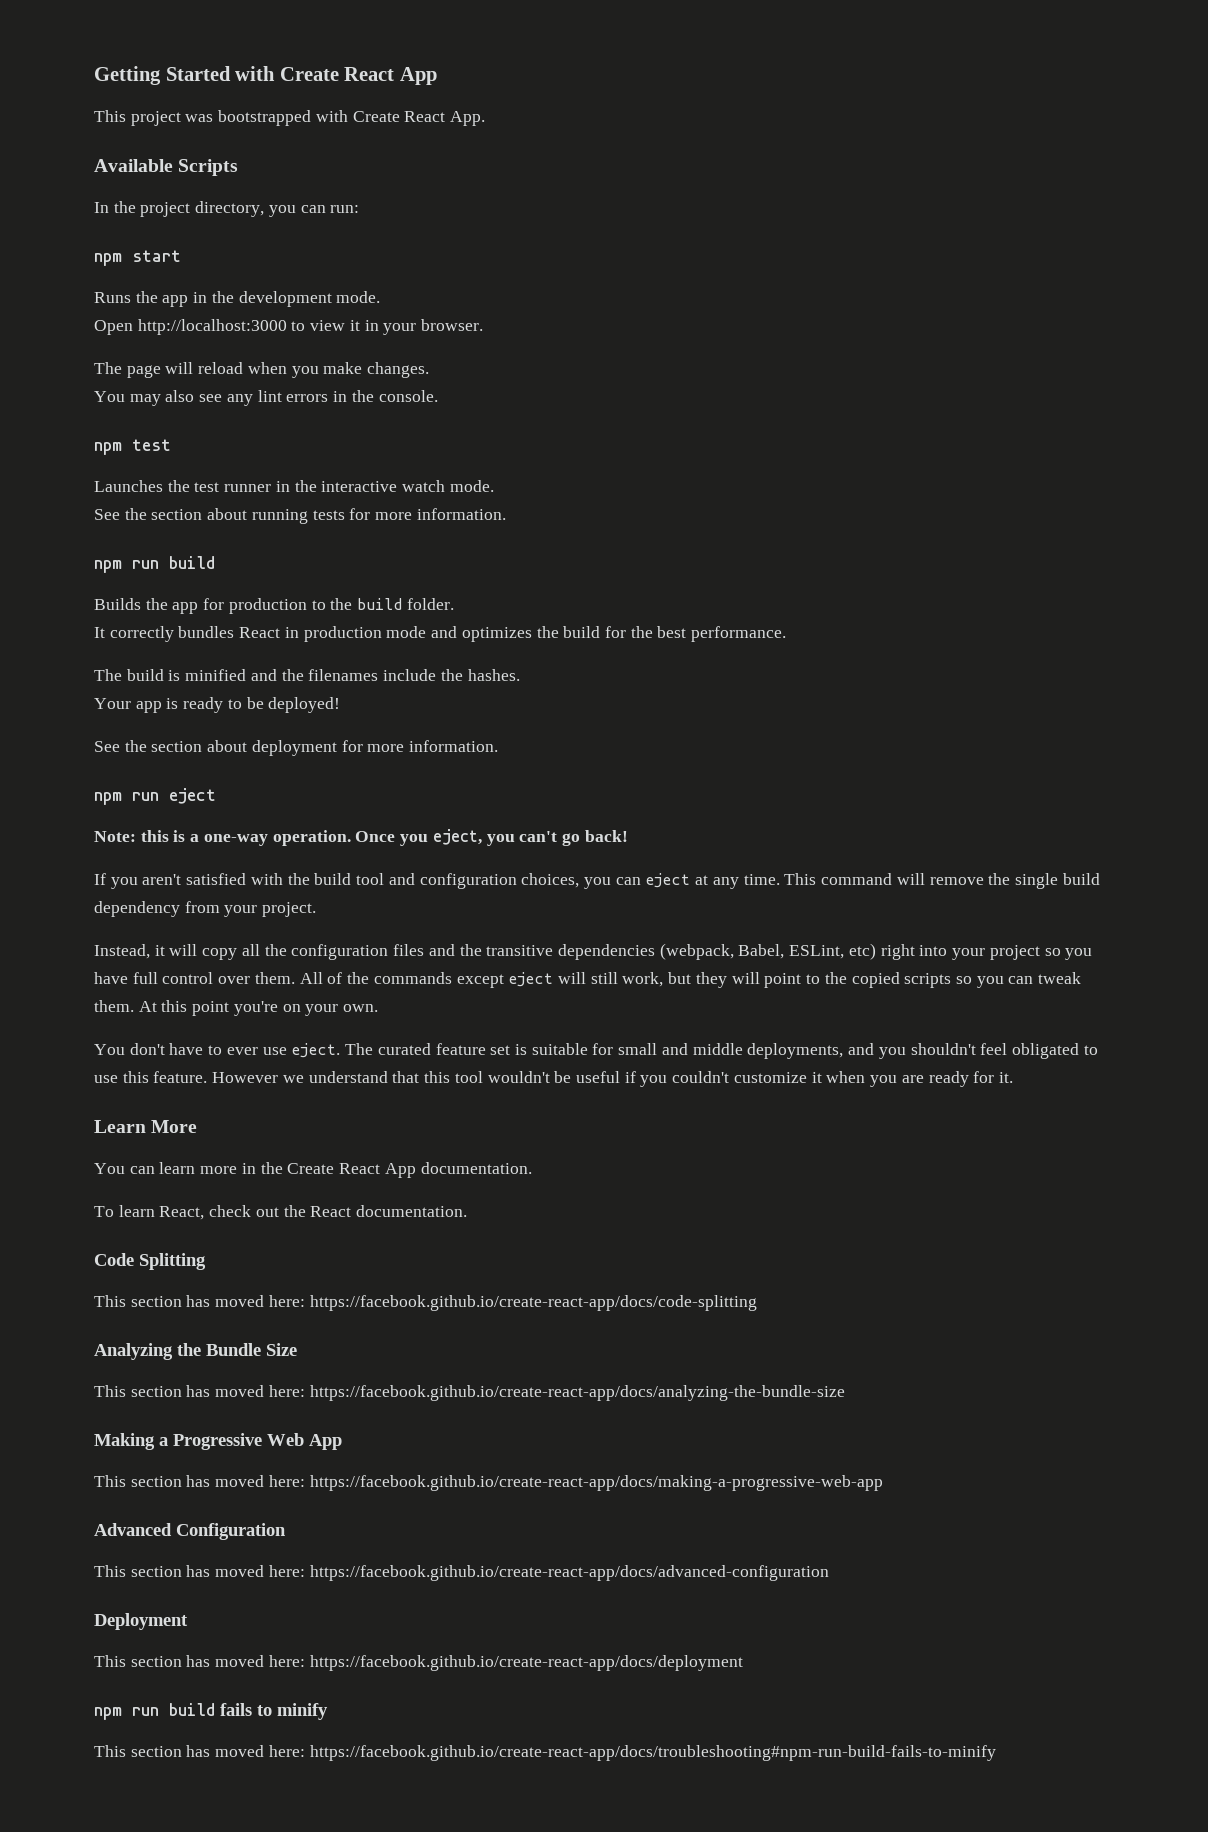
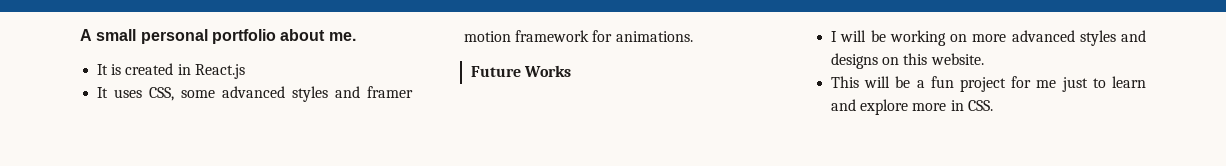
- Getting Started with Create React App
- This project was bootstrapped with Create React App.
- Available Scripts
- In the project directory, you can run:
- npm start
- Runs the app in the development mode.
- Open http://localhost:3000 to view it in your browser.
- The page will reload when you make changes.
- You may also see any lint errors in the console.
- npm test
- Launches the test runner in the interactive watch mode.
- See the section about running tests for more information.
- npm run build
- Builds the app for production to the build folder.
- It correctly bundles React in production mode and optimizes the build for the best performance.
- The build is minified and the filenames include the hashes.
- Your app is ready to be deployed!
- See the section about deployment for more information.
- npm run eject
- Note: this is a one-way operation. Once you eject, you can't go back!
- If you aren't satisfied with the build tool and configuration choices, you can eject at any time. This command will remove the single build dependency from your project.
- Instead, it will copy all the configuration files and the transitive dependencies (webpack, Babel, ESLint, etc) right into your project so you have full control over them. All of the commands except eject will still work, but they will point to the copied scripts so you can tweak them. At this point you're on your own.
- You don't have to ever use eject. The curated feature set is suitable for small and middle deployments, and you shouldn't feel obligated to use this feature. However we understand that this tool wouldn't be useful if you couldn't customize it when you are ready for it.
- Learn More
- You can learn more in the Create React App documentation.
- To learn React, check out the React documentation.
- Code Splitting
- This section has moved here: https://facebook.github.io/create-react-app/docs/code-splitting
- Analyzing the Bundle Size
- This section has moved here: https://facebook.github.io/create-react-app/docs/analyzing-the-bundle-size
- Making a Progressive Web App
- This section has moved here: https://facebook.github.io/create-react-app/docs/making-a-progressive-web-app
- Advanced Configuration
- This section has moved here: https://facebook.github.io/create-react-app/docs/advanced-configuration
- Deployment
- This section has moved here: https://facebook.github.io/create-react-app/docs/deployment
- npm run build fails to minify
- This section has moved here: https://facebook.github.io/create-react-app/docs/troubleshooting#npm-run-build-fails-to-minify
+ A small personal portfolio about me.
+ It is created in React.js
+ It uses CSS, some advanced styles and framer motion framework for animations.
+ Future Works
+ I will be working on more advanced styles and designs on this website.
+ This will be a fun project for me just to learn and explore more in CSS.

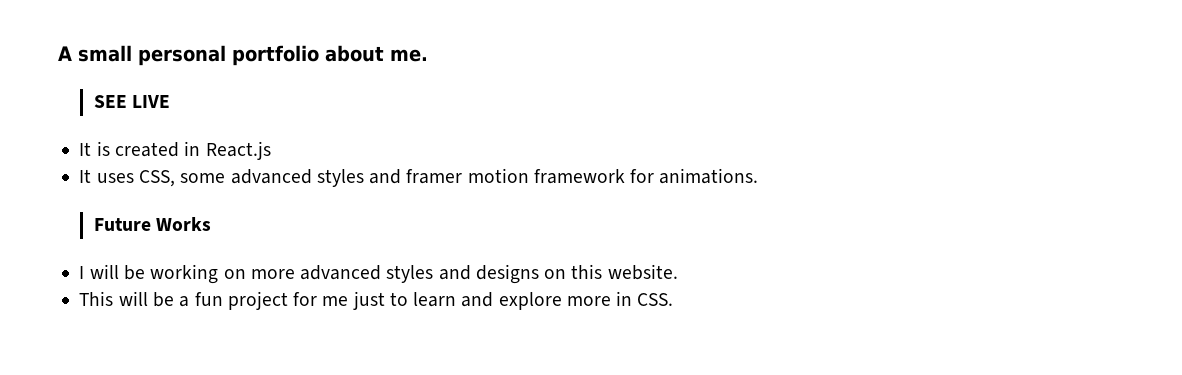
+ SEE LIVE

